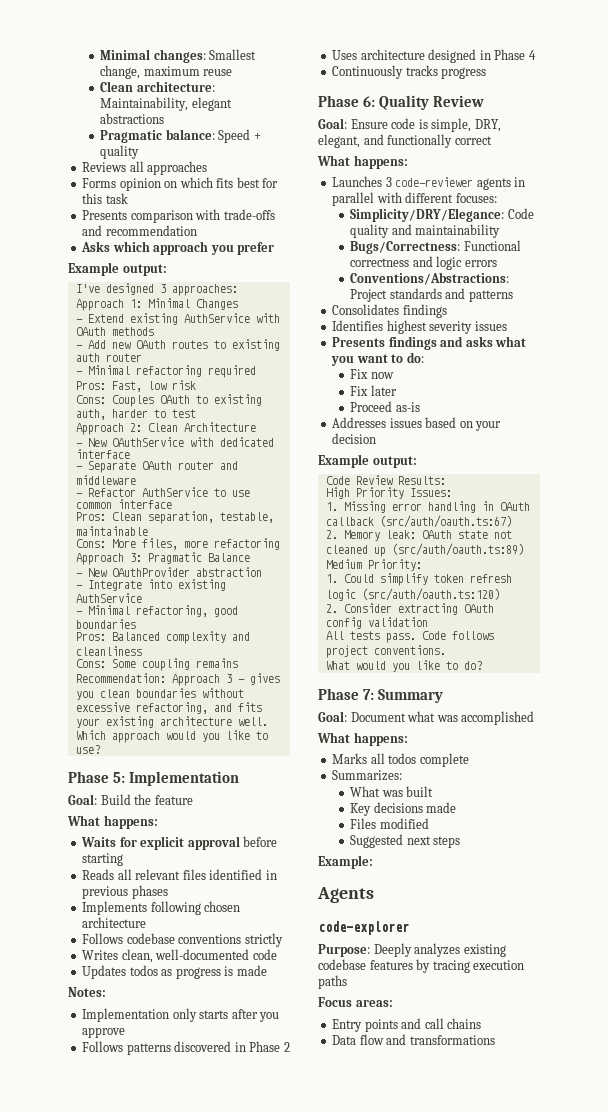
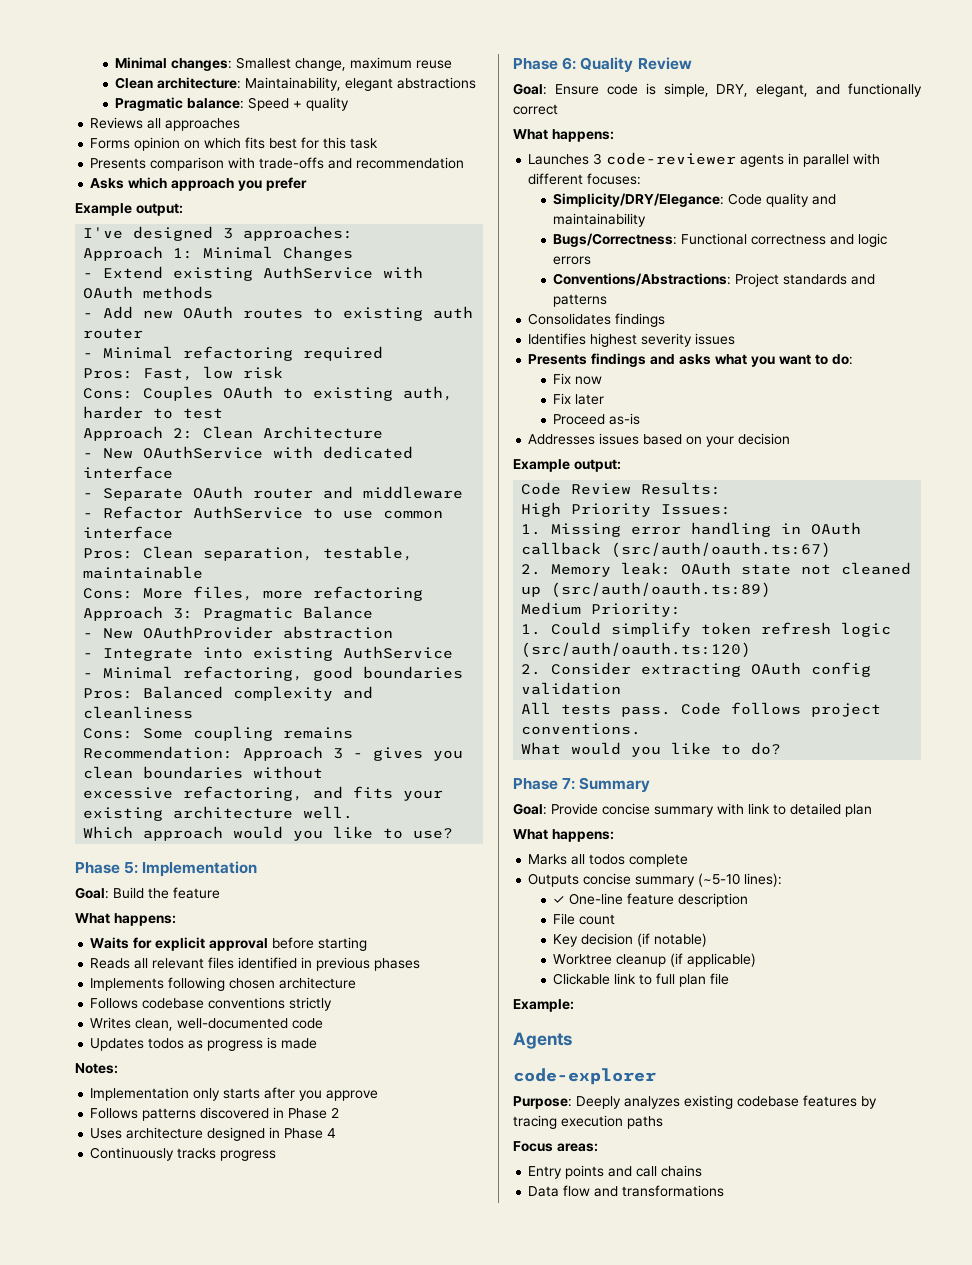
- Goal: Document what was accomplished
+ Goal: Provide concise summary with link to detailed plan
- Summarizes:
- What was built
- Key decisions made
- Files modified
- Suggested next steps
+ Outputs concise summary (~5-10 lines):
+ ✓ One-line feature description
+ File count
+ Key decision (if notable)
+ Worktree cleanup (if applicable)
+ Clickable link to full plan file

